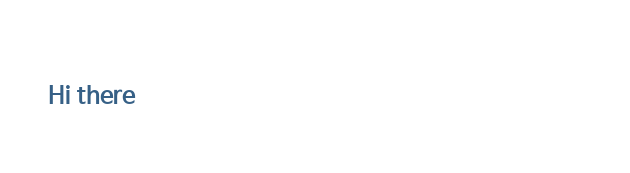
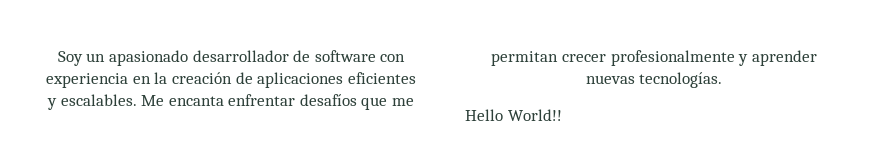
- Hi there
+ Soy un apasionado desarrollador de software con experiencia en la creación de aplicaciones eficientes y escalables. Me encanta enfrentar desafíos que me permitan crecer profesionalmente y aprender nuevas tecnologías.
+ Hello World!!

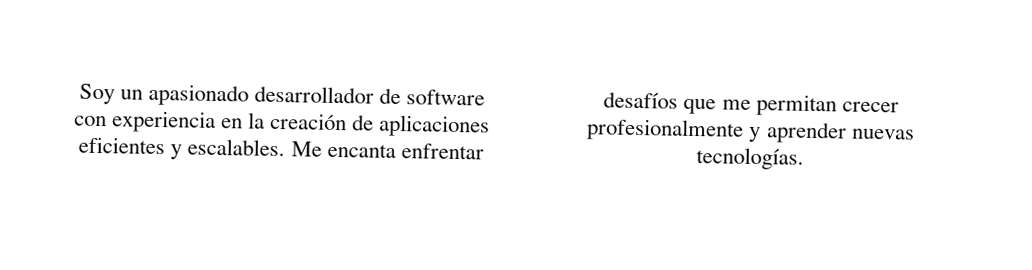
- Hello World!!

